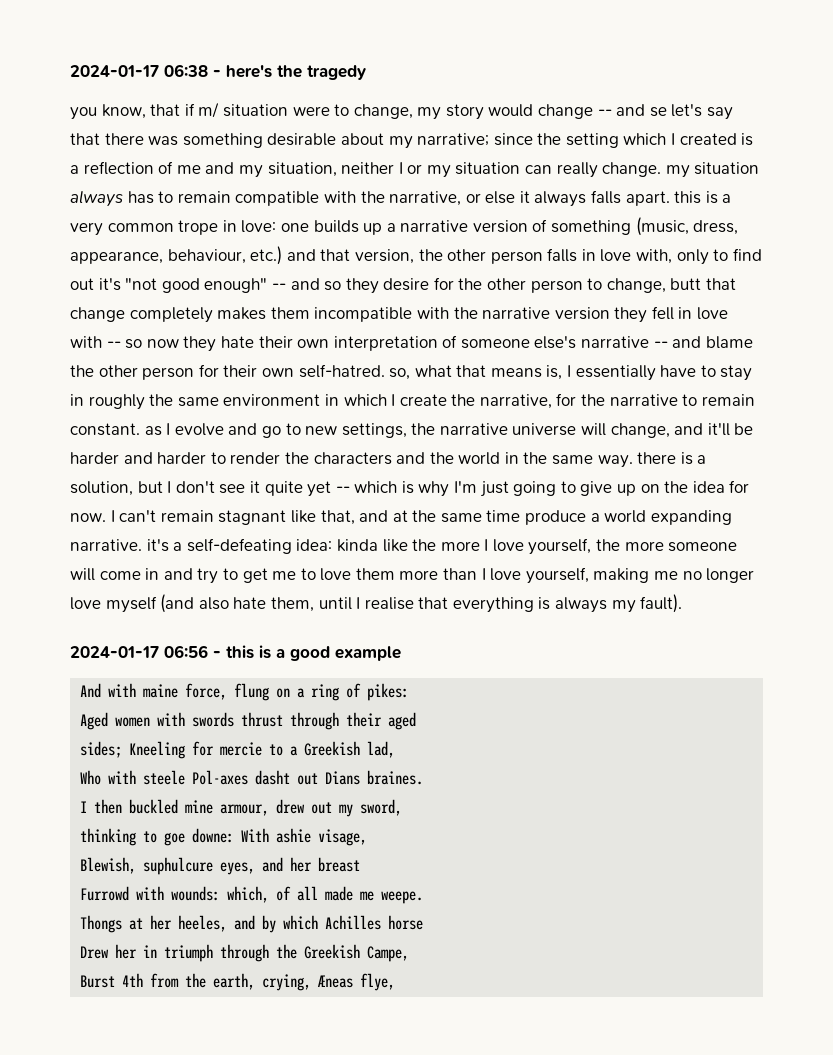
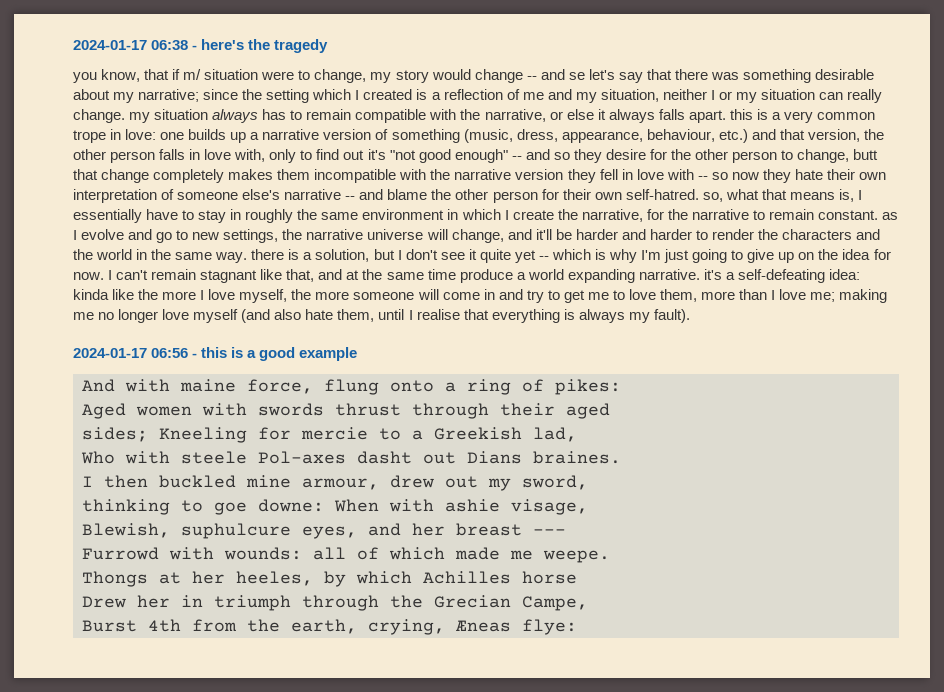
- kinda like the more I love yourself, the more someone will come in and try to get me to love them more than I love yourself, making me no longer love myself (and also hate them, until I realise that everything is always my fault).
+ kinda like the more I love myself, the more someone will come in and try to get me to love them, more than I love me; making me no longer love myself (and also hate them, until I realise that everything is always my fault).
- And with maine force, flung on a ring of pikes:
+ And with maine force, flung onto a ring of pikes:
- thinking to goe downe: With ashie visage,
+ thinking to goe downe: When with ashie visage,
- Blewish, suphulcure eyes, and her breast
+ Blewish, suphulcure eyes, and her breast ---
- Furrowd with wounds: which, of all made me weepe.
+ Furrowd with wounds: all of which made me weepe.
- Thongs at her heeles, and by which Achilles horse
+ Thongs at her heeles, by which Achilles horse
- Drew her in triumph through the Greekish Campe,
+ Drew her in triumph through the Grecian Campe,
- Burst 4th from the earth, crying, Æneas flye,
+ Burst 4th from the earth, crying, Æneas flye:

